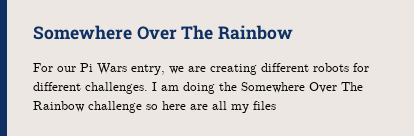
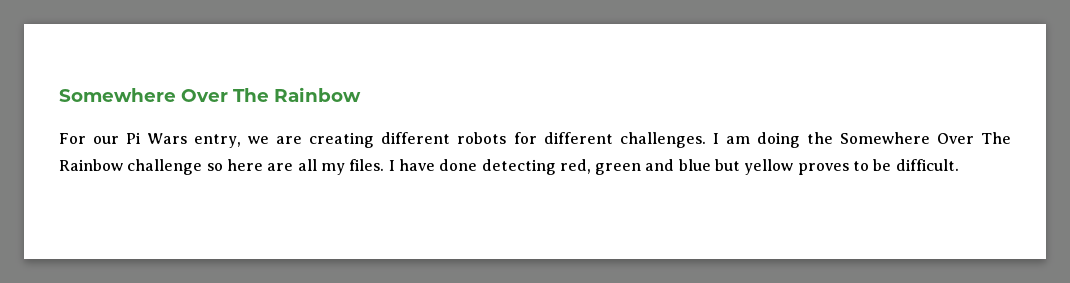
- I am doing the Somewhere Over The Rainbow challenge so here are all my files
+ I am doing the Somewhere Over The Rainbow challenge so here are all my files. I have done detecting red, green and blue but yellow proves to be difficult.

